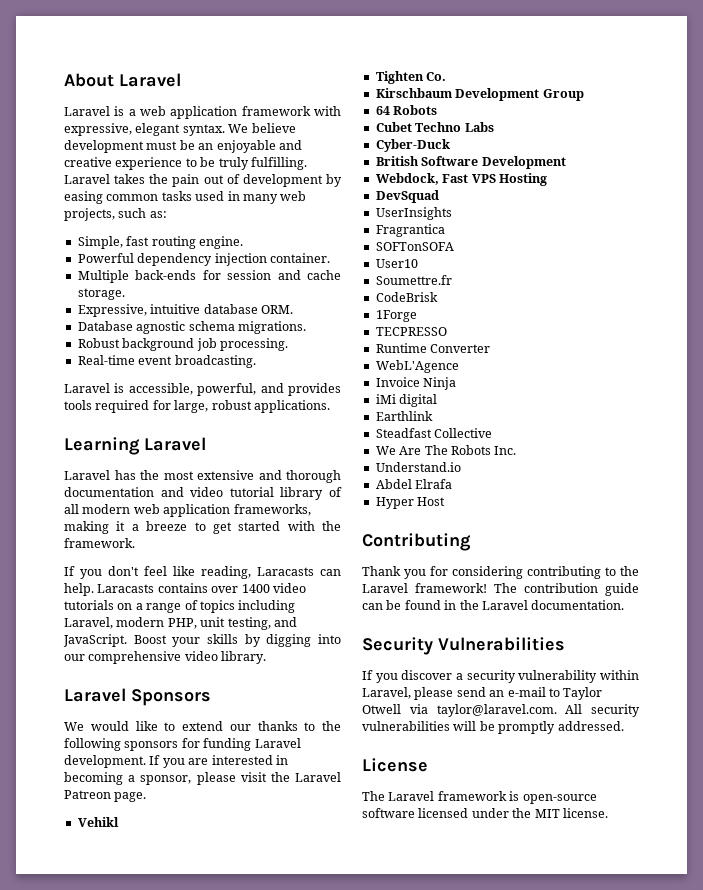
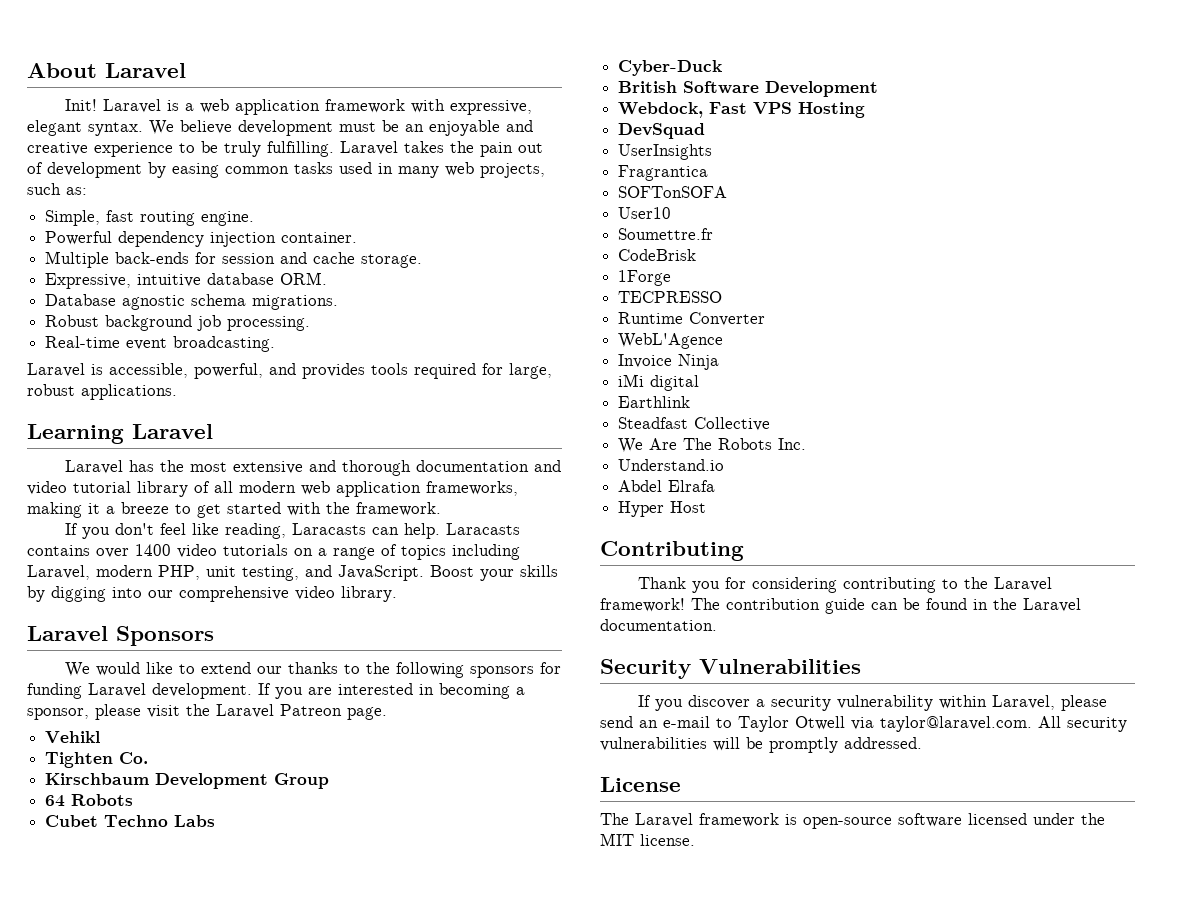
+ Init!

